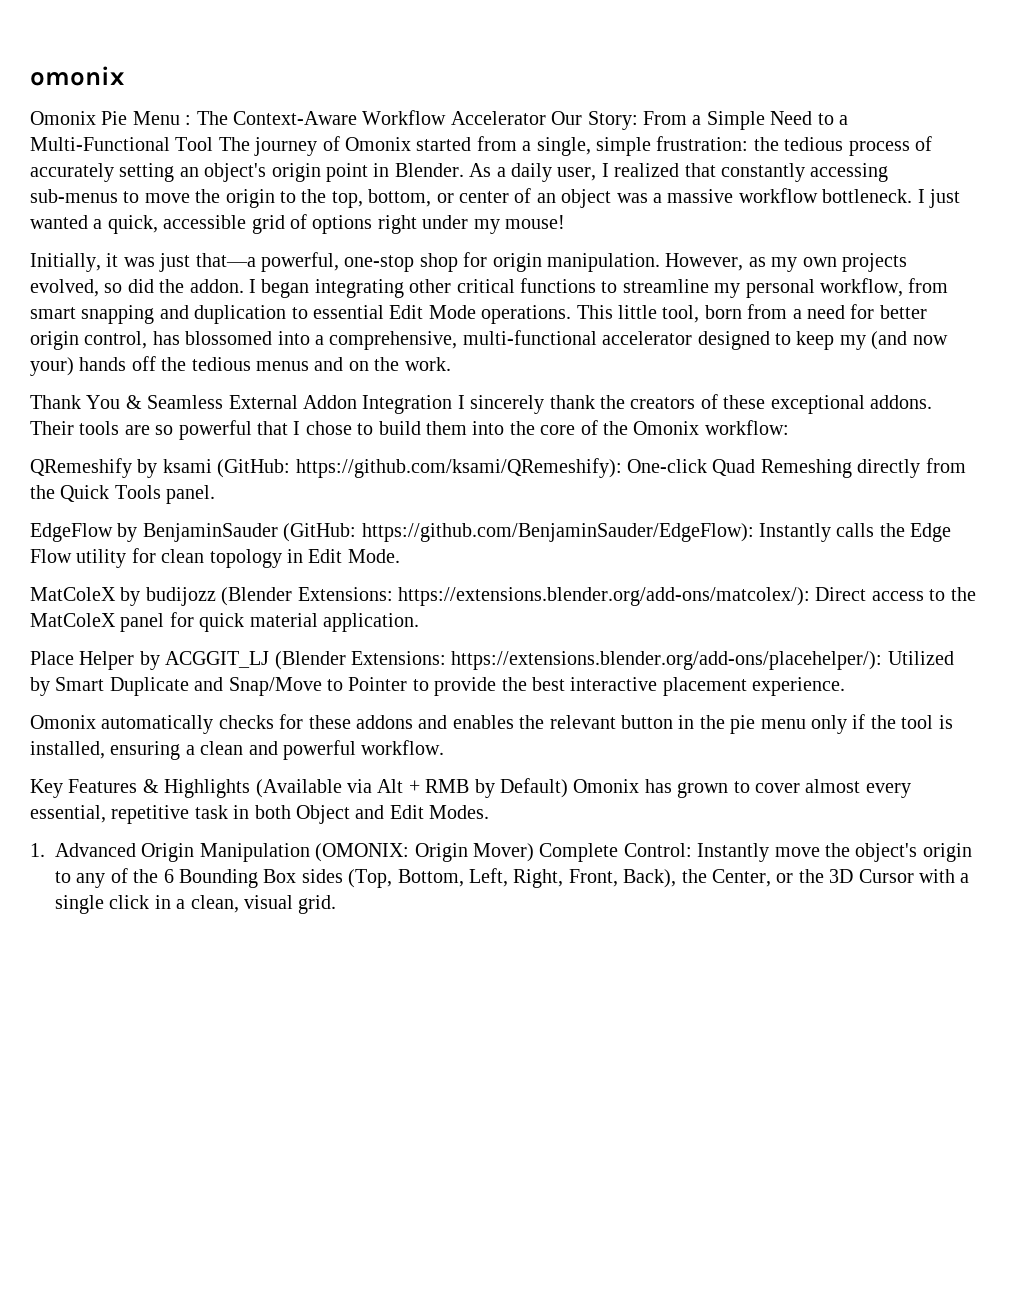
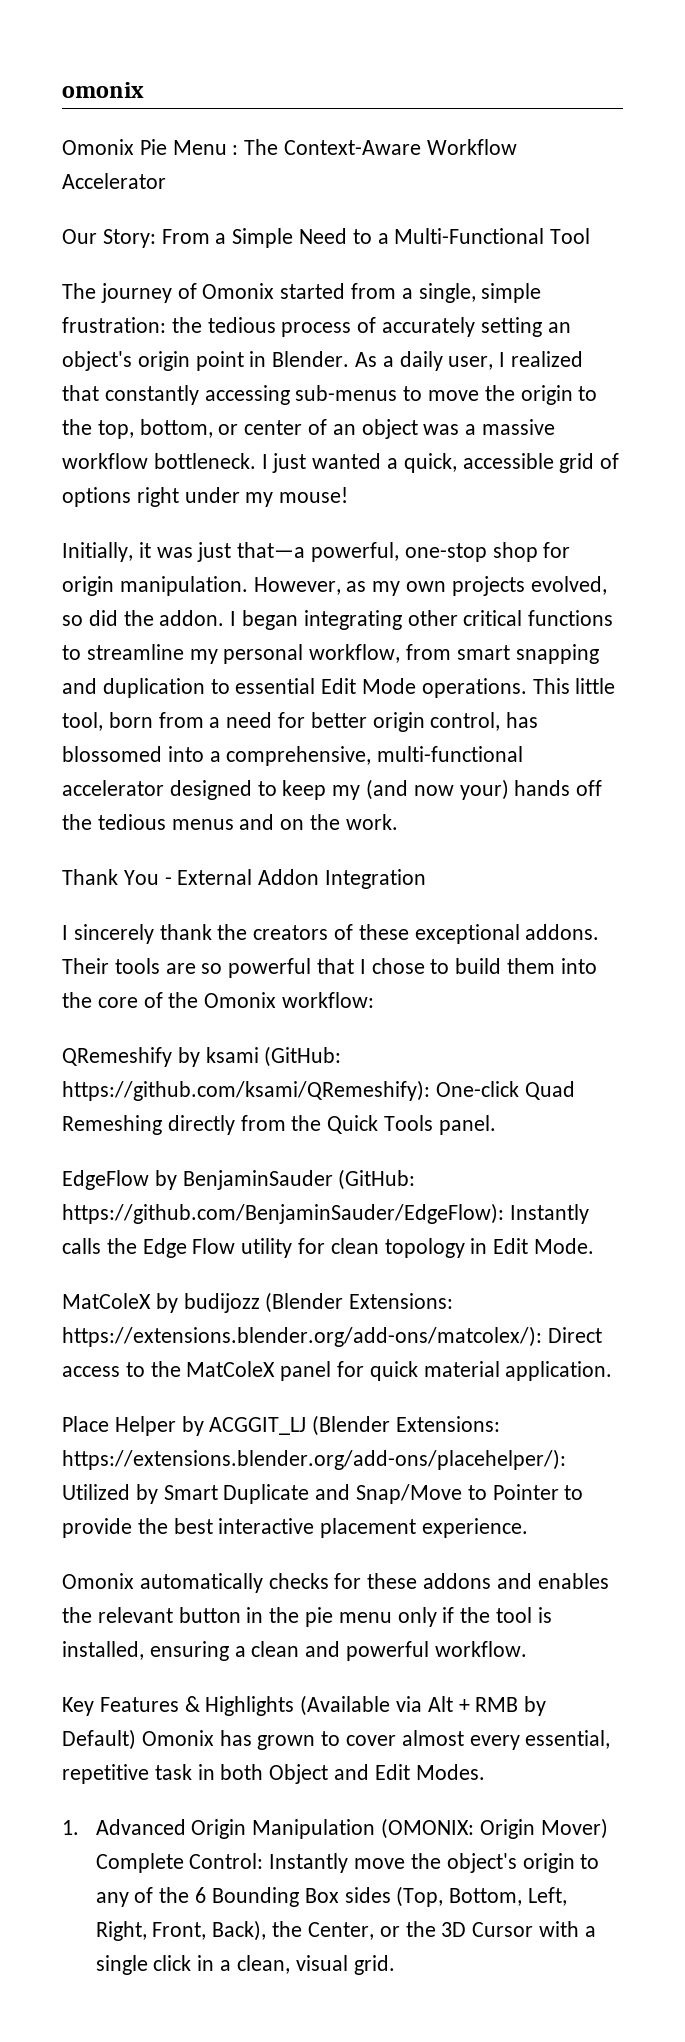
- Omonix Pie Menu : The Context-Aware Workflow Accelerator Our Story: From a Simple Need to a Multi-Functional Tool The journey of Omonix started from a single, simple frustration: the tedious process of accurately setting an object's origin point in Blender.
+ Omonix Pie Menu : The Context-Aware Workflow Accelerator
+ Our Story: From a Simple Need to a Multi-Functional Tool
+ The journey of Omonix started from a single, simple frustration: the tedious process of accurately setting an object's origin point in Blender.
- Thank You & Seamless External Addon Integration I sincerely thank the creators of these exceptional addons.
+ Thank You - External Addon Integration
+ I sincerely thank the creators of these exceptional addons.

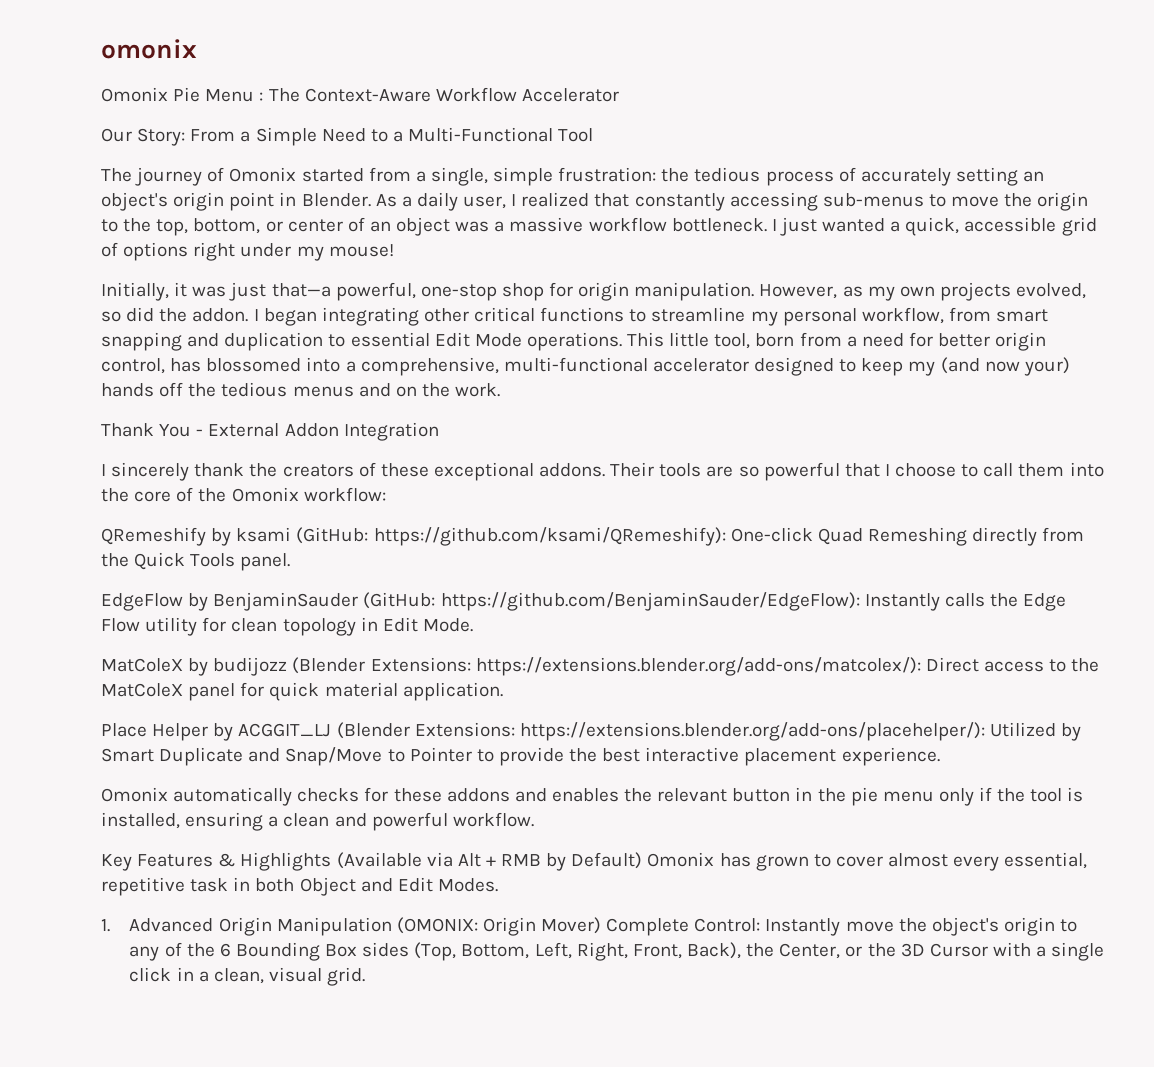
- Their tools are so powerful that I chose to build them into the core of the Omonix workflow:
+ Their tools are so powerful that I choose to call them into the core of the Omonix workflow:

